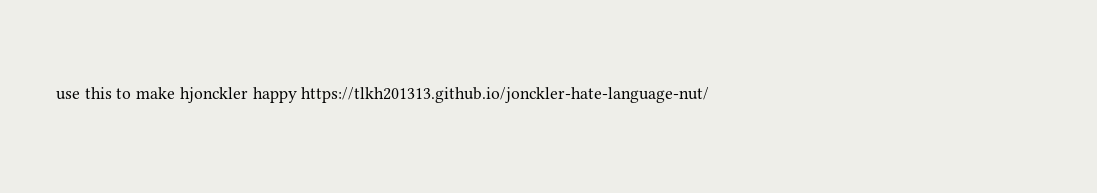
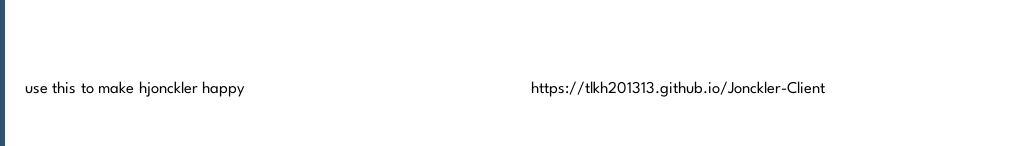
- use this to make hjonckler happy https://tlkh201313.github.io/jonckler-hate-language-nut/
+ use this to make hjonckler happy https://tlkh201313.github.io/Jonckler-Client

